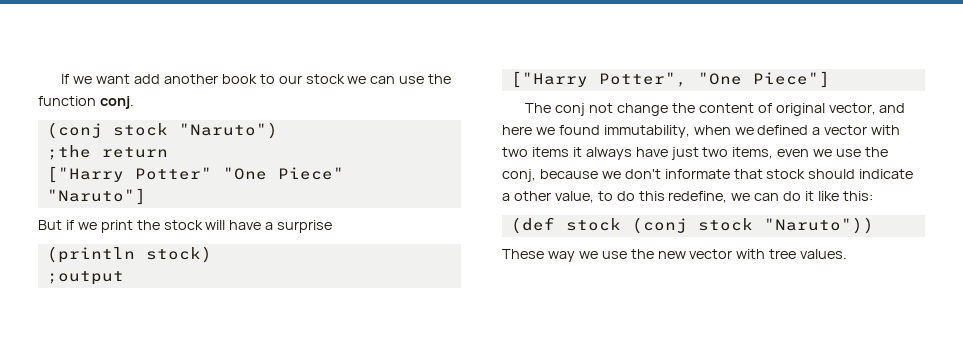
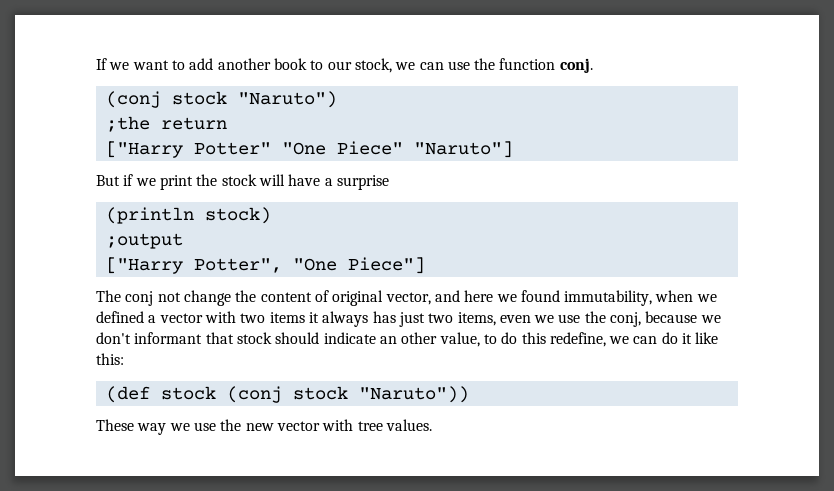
- If we want add another book to our stock we can use the function conj.
+ If we want to add another book to our stock, we can use the function conj.
- The conj not change the content of original vector, and here we found immutability, when we defined a vector with two items it always have just two items, even we use the conj, because we don't informate that stock should indicate a other value, to do this redefine, we can do it like this:
+ The conj not change the content of original vector, and here we found immutability, when we defined a vector with two items it always has just two items, even we use the conj, because we don't informant that stock should indicate an other value, to do this redefine, we can do it like this:

